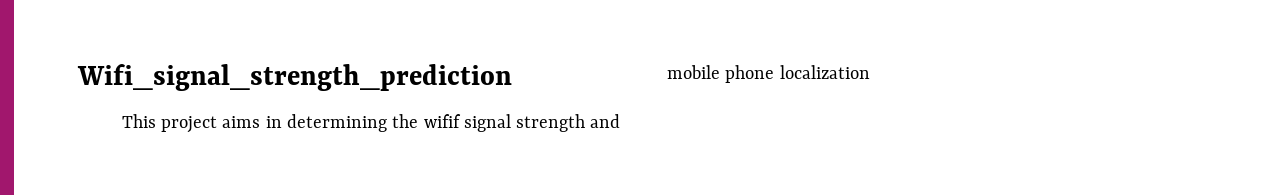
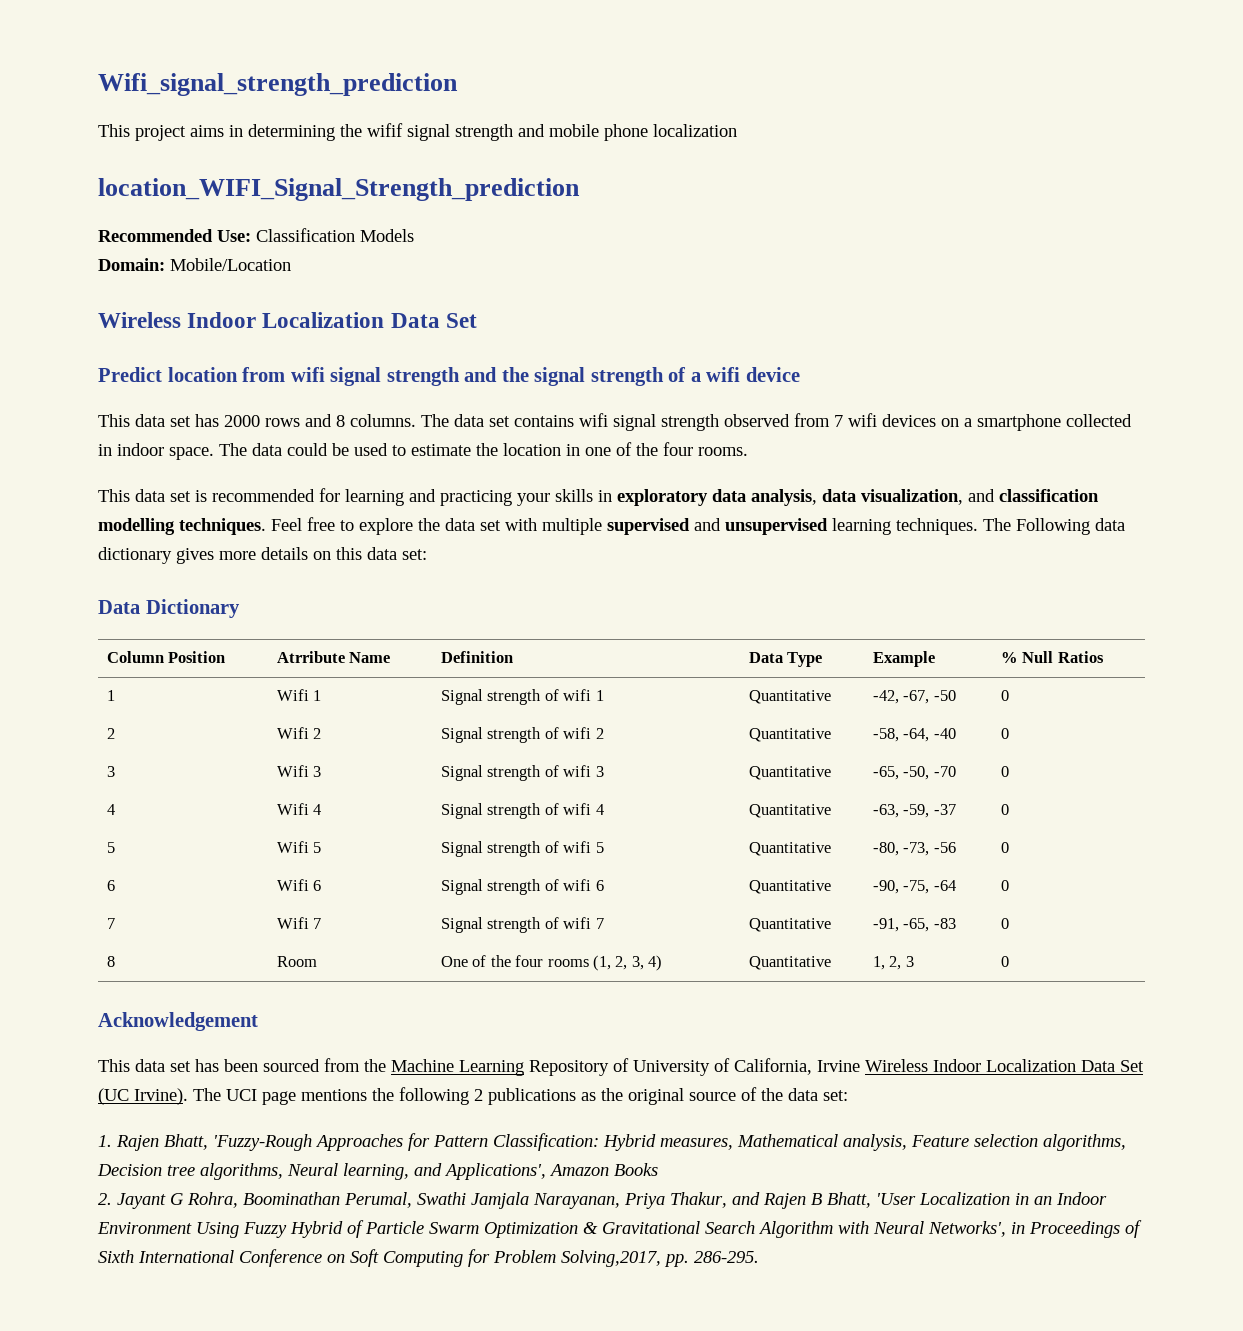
+ location_WIFI_Signal_Strength_prediction
+ Recommended Use: Classification Models
+ Domain: Mobile/Location
+ Wireless Indoor Localization Data Set
+ Predict location from wifi signal strength and the signal strength of a wifi device
+ This data set has 2000 rows and 8 columns. The data set contains wifi signal strength observed from 7 wifi devices on a smartphone collected in indoor space. The data could be used to estimate the location in one of the four rooms.
+ This data set is recommended for learning and practicing your skills in exploratory data analysis, data visualization, and classification modelling techniques. Feel free to explore the data set with multiple supervised and unsupervised learning techniques. The Following data dictionary gives more details on this data set:
+ Data Dictionary
+ Column Position | Atrribute Name | Definition | Data Type | Example | % Null Ratios
+ 1 | Wifi 1 | Signal strength of wifi 1 | Quantitative | -42, -67, -50 | 0
+ 2 | Wifi 2 | Signal strength of wifi 2 | Quantitative | -58, -64, -40 | 0
+ 3 | Wifi 3 | Signal strength of wifi 3 | Quantitative | -65, -50, -70 | 0
+ 4 | Wifi 4 | Signal strength of wifi 4 | Quantitative | -63, -59, -37 | 0
+ 5 | Wifi 5 | Signal strength of wifi 5 | Quantitative | -80, -73, -56 | 0
+ 6 | Wifi 6 | Signal strength of wifi 6 | Quantitative | -90, -75, -64 | 0
+ 7 | Wifi 7 | Signal strength of wifi 7 | Quantitative | -91, -65, -83 | 0
+ 8 | Room | One of the four rooms (1, 2, 3, 4) | Quantitative | 1, 2, 3 | 0
+ Acknowledgement
+ This data set has been sourced from the Machine Learning Repository of University of California, Irvine Wireless Indoor Localization Data Set (UC Irvine). The UCI page mentions the following 2 publications as the original source of the data set:
+ 1. Rajen Bhatt, 'Fuzzy-Rough Approaches for Pattern Classification: Hybrid measures, Mathematical analysis, Feature selection algorithms, Decision tree algorithms, Neural learning, and Applications', Amazon Books
+ 2. Jayant G Rohra, Boominathan Perumal, Swathi Jamjala Narayanan, Priya Thakur, and Rajen B Bhatt, 'User Localization in an Indoor Environment Using Fuzzy Hybrid of Particle Swarm Optimization & Gravitational Search Algorithm with Neural Networks', in Proceedings of Sixth International Conference on Soft Computing for Problem Solving,2017, pp. 286-295.

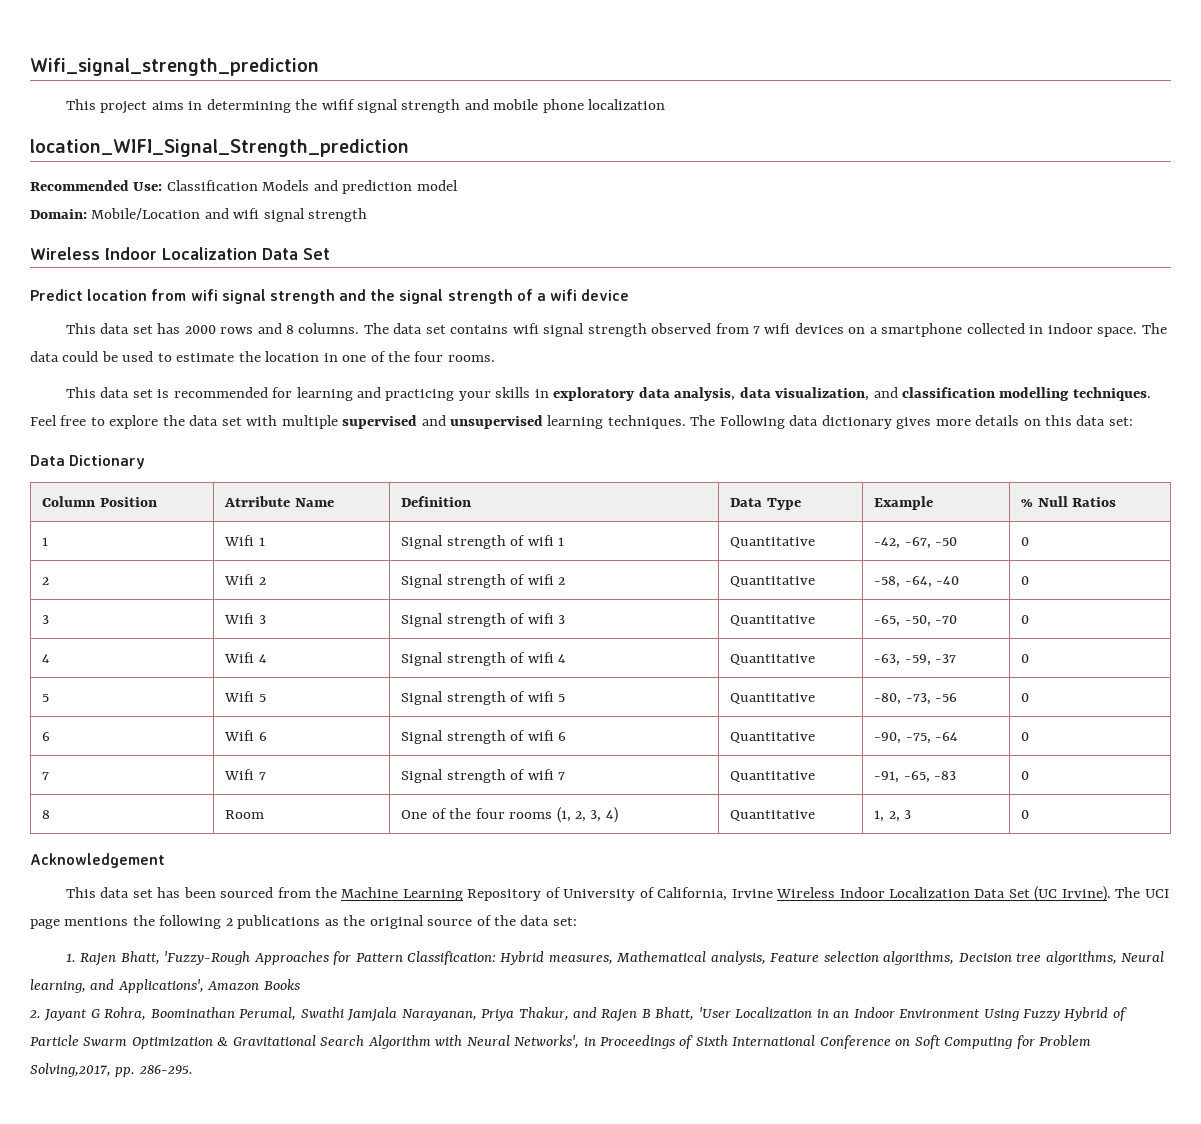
- Recommended Use: Classification Models
+ Recommended Use: Classification Models and prediction model
- Domain: Mobile/Location
+ Domain: Mobile/Location and wifi signal strength

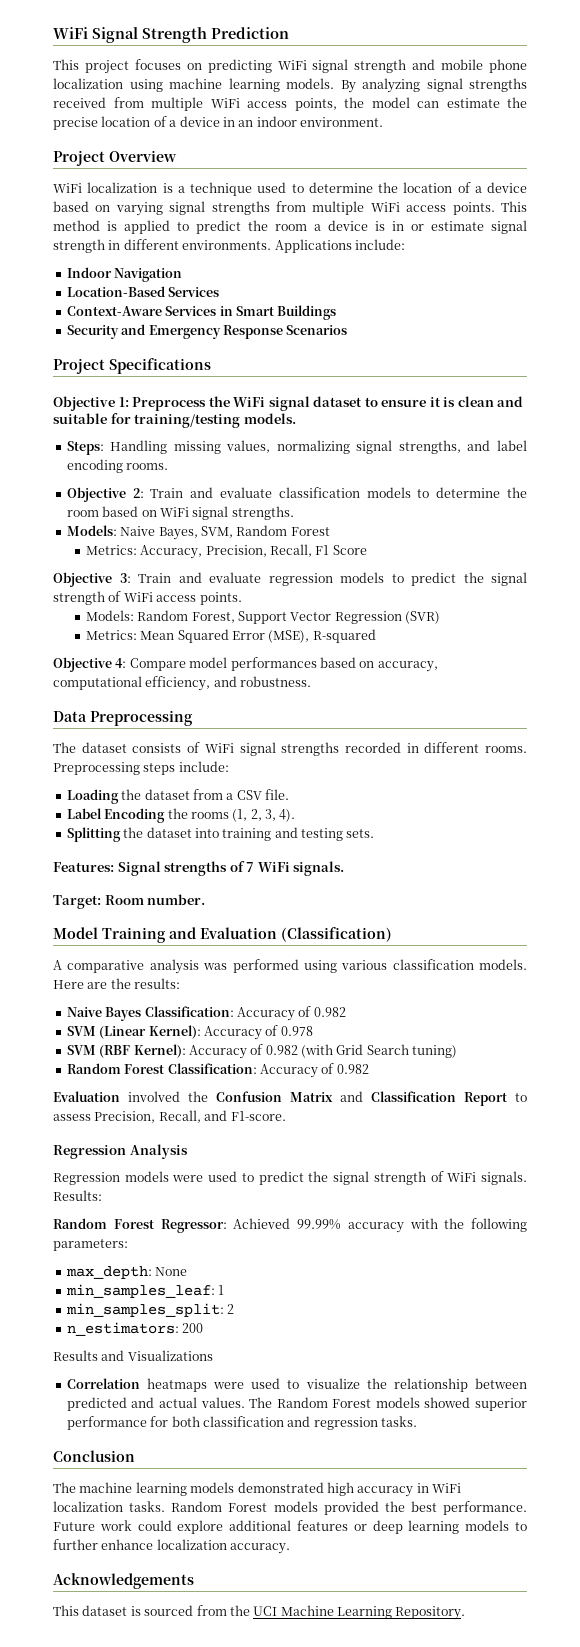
- Wifi_signal_strength_prediction
- This project aims in determining the wifif signal strength and mobile phone localization
- location_WIFI_Signal_Strength_prediction
- Recommended Use: Classification Models and prediction model
- Domain: Mobile/Location and wifi signal strength
- Wireless Indoor Localization Data Set
- Predict location from wifi signal strength and the signal strength of a wifi device
- This data set has 2000 rows and 8 columns. The data set contains wifi signal strength observed from 7 wifi devices on a smartphone collected in indoor space. The data could be used to estimate the location in one of the four rooms.
- This data set is recommended for learning and practicing your skills in exploratory data analysis, data visualization, and classification modelling techniques. Feel free to explore the data set with multiple supervised and unsupervised learning techniques. The Following data dictionary gives more details on this data set:
- Data Dictionary
- Column Position | Atrribute Name | Definition | Data Type | Example | % Null Ratios
- 1 | Wifi 1 | Signal strength of wifi 1 | Quantitative | -42, -67, -50 | 0
- 2 | Wifi 2 | Signal strength of wifi 2 | Quantitative | -58, -64, -40 | 0
- 3 | Wifi 3 | Signal strength of wifi 3 | Quantitative | -65, -50, -70 | 0
- 4 | Wifi 4 | Signal strength of wifi 4 | Quantitative | -63, -59, -37 | 0
- 5 | Wifi 5 | Signal strength of wifi 5 | Quantitative | -80, -73, -56 | 0
- 6 | Wifi 6 | Signal strength of wifi 6 | Quantitative | -90, -75, -64 | 0
- 7 | Wifi 7 | Signal strength of wifi 7 | Quantitative | -91, -65, -83 | 0
- 8 | Room | One of the four rooms (1, 2, 3, 4) | Quantitative | 1, 2, 3 | 0
- Acknowledgement
- This data set has been sourced from the Machine Learning Repository of University of California, Irvine Wireless Indoor Localization Data Set (UC Irvine). The UCI page mentions the following 2 publications as the original source of the data set:
- 1. Rajen Bhatt, 'Fuzzy-Rough Approaches for Pattern Classification: Hybrid measures, Mathematical analysis, Feature selection algorithms, Decision tree algorithms, Neural learning, and Applications', Amazon Books
- 2. Jayant G Rohra, Boominathan Perumal, Swathi Jamjala Narayanan, Priya Thakur, and Rajen B Bhatt, 'User Localization in an Indoor Environment Using Fuzzy Hybrid of Particle Swarm Optimization & Gravitational Search Algorithm with Neural Networks', in Proceedings of Sixth International Conference on Soft Computing for Problem Solving,2017, pp. 286-295.
+ WiFi Signal Strength Prediction
+ This project focuses on predicting WiFi signal strength and mobile phone localization using machine learning models. By analyzing signal strengths received from multiple WiFi access points, the model can estimate the precise location of a device in an indoor environment.
+ Project Overview
+ WiFi localization is a technique used to determine the location of a device based on varying signal strengths from multiple WiFi access points. This method is applied to predict the room a device is in or estimate signal strength in different environments. Applications include:
+ Indoor Navigation
+ Location-Based Services
+ Context-Aware Services in Smart Buildings
+ Security and Emergency Response Scenarios
+ Project Specifications
+ Objective 1: Preprocess the WiFi signal dataset to ensure it is clean and suitable for training/testing models.
+ Steps: Handling missing values, normalizing signal strengths, and label encoding rooms.
+ Objective 2: Train and evaluate classification models to determine the room based on WiFi signal strengths.
+ Models: Naive Bayes, SVM, Random Forest
+ Metrics: Accuracy, Precision, Recall, F1 Score
+ Objective 3: Train and evaluate regression models to predict the signal strength of WiFi access points.
+ Models: Random Forest, Support Vector Regression (SVR)
+ Metrics: Mean Squared Error (MSE), R-squared
+ Objective 4: Compare model performances based on accuracy, computational efficiency, and robustness.
+ Data Preprocessing
+ The dataset consists of WiFi signal strengths recorded in different rooms. Preprocessing steps include:
+ Loading the dataset from a CSV file.
+ Label Encoding the rooms (1, 2, 3, 4).
+ Splitting the dataset into training and testing sets.
+ Features: Signal strengths of 7 WiFi signals.
+ Target: Room number.
+ Model Training and Evaluation (Classification)
+ A comparative analysis was performed using various classification models. Here are the results:
+ Naive Bayes Classification: Accuracy of 0.982
+ SVM (Linear Kernel): Accuracy of 0.978
+ SVM (RBF Kernel): Accuracy of 0.982 (with Grid Search tuning)
+ Random Forest Classification: Accuracy of 0.982
+ Evaluation involved the Confusion Matrix and Classification Report to assess Precision, Recall, and F1-score.
+ Regression Analysis
+ Regression models were used to predict the signal strength of WiFi signals. Results:
+ Random Forest Regressor: Achieved 99.99% accuracy with the following parameters:
+ max_depth: None
+ min_samples_leaf: 1
+ min_samples_split: 2
+ n_estimators: 200
+ Results and Visualizations
+ Correlation heatmaps were used to visualize the relationship between predicted and actual values. The Random Forest models showed superior performance for both classification and regression tasks.
+ Conclusion
+ The machine learning models demonstrated high accuracy in WiFi localization tasks. Random Forest models provided the best performance. Future work could explore additional features or deep learning models to further enhance localization accuracy.
+ Acknowledgements
+ This dataset is sourced from the UCI Machine Learning Repository.

